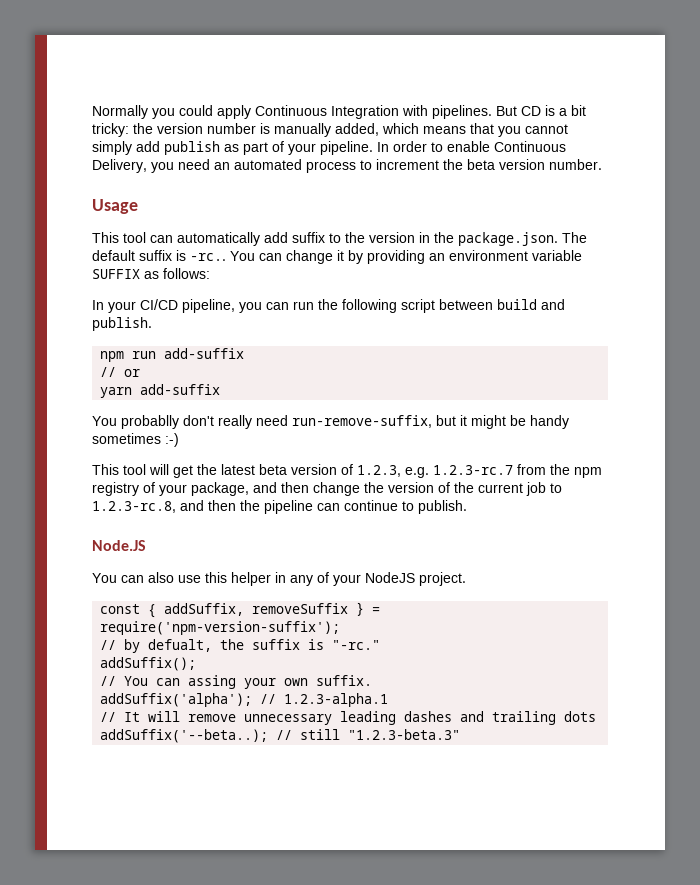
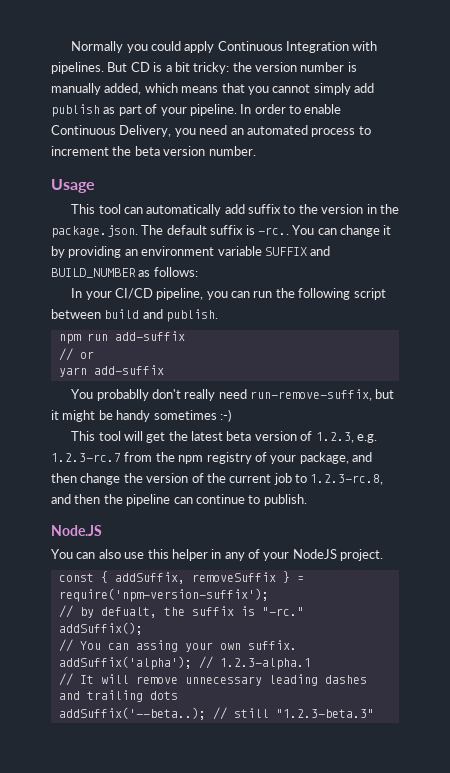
- You can change it by providing an environment variable SUFFIX as follows:
+ You can change it by providing an environment variable SUFFIX and BUILD_NUMBER as follows:

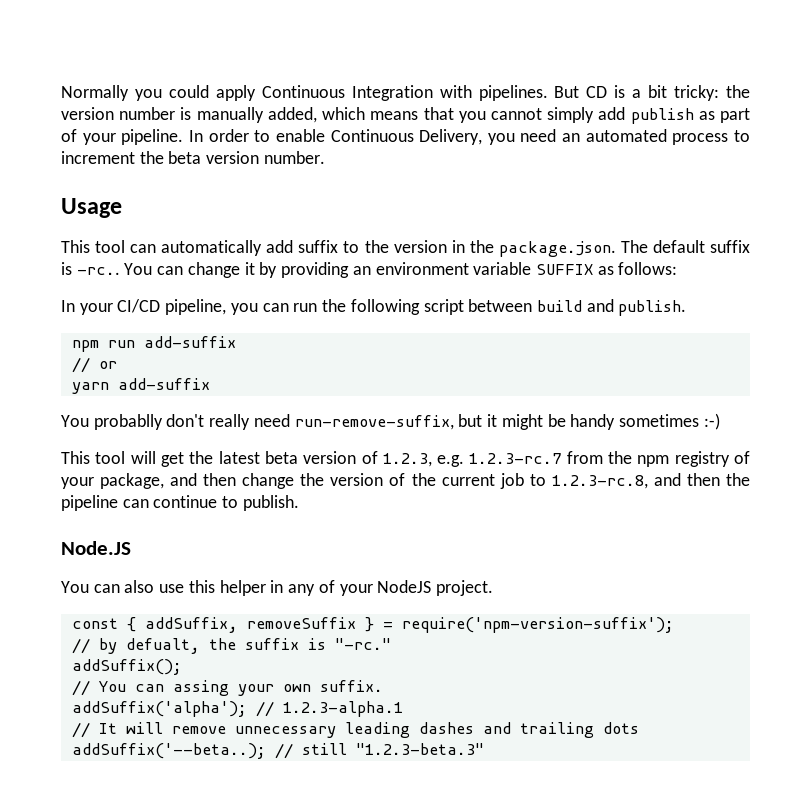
- You can change it by providing an environment variable SUFFIX and BUILD_NUMBER as follows:
+ You can change it by providing an environment variable SUFFIX as follows:

